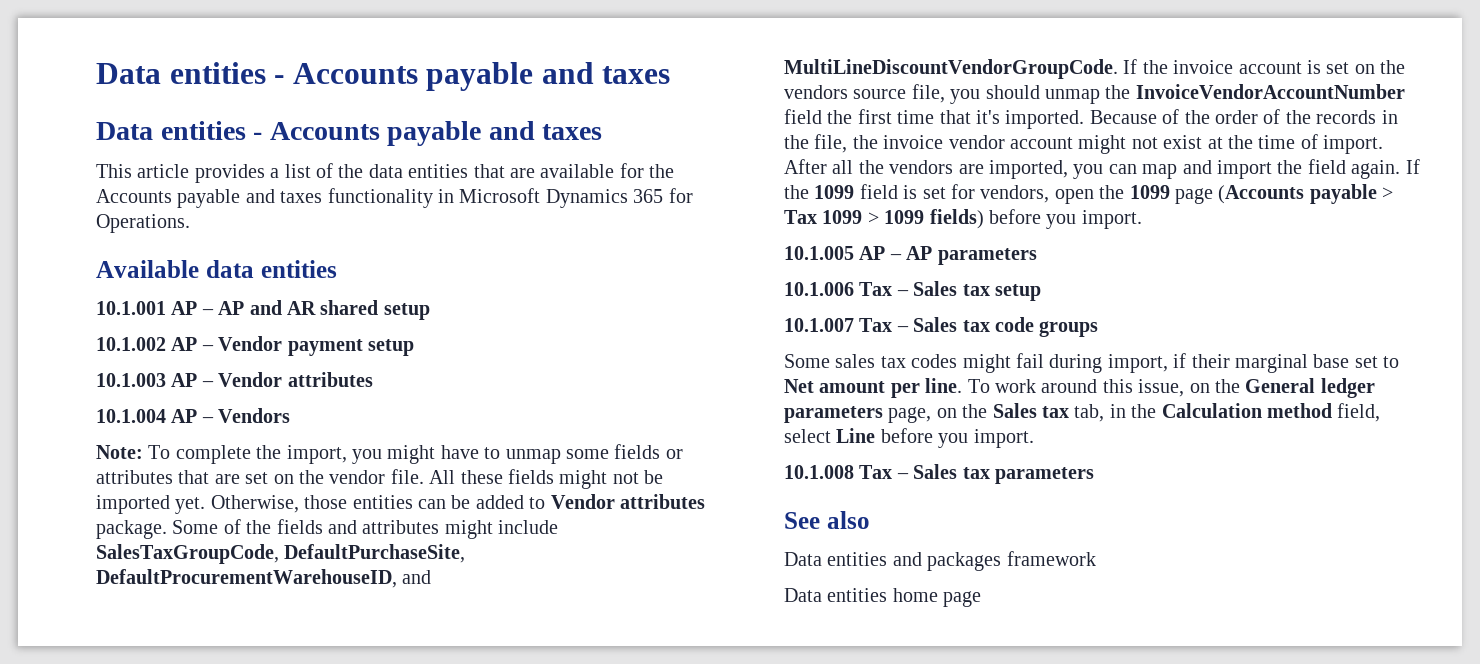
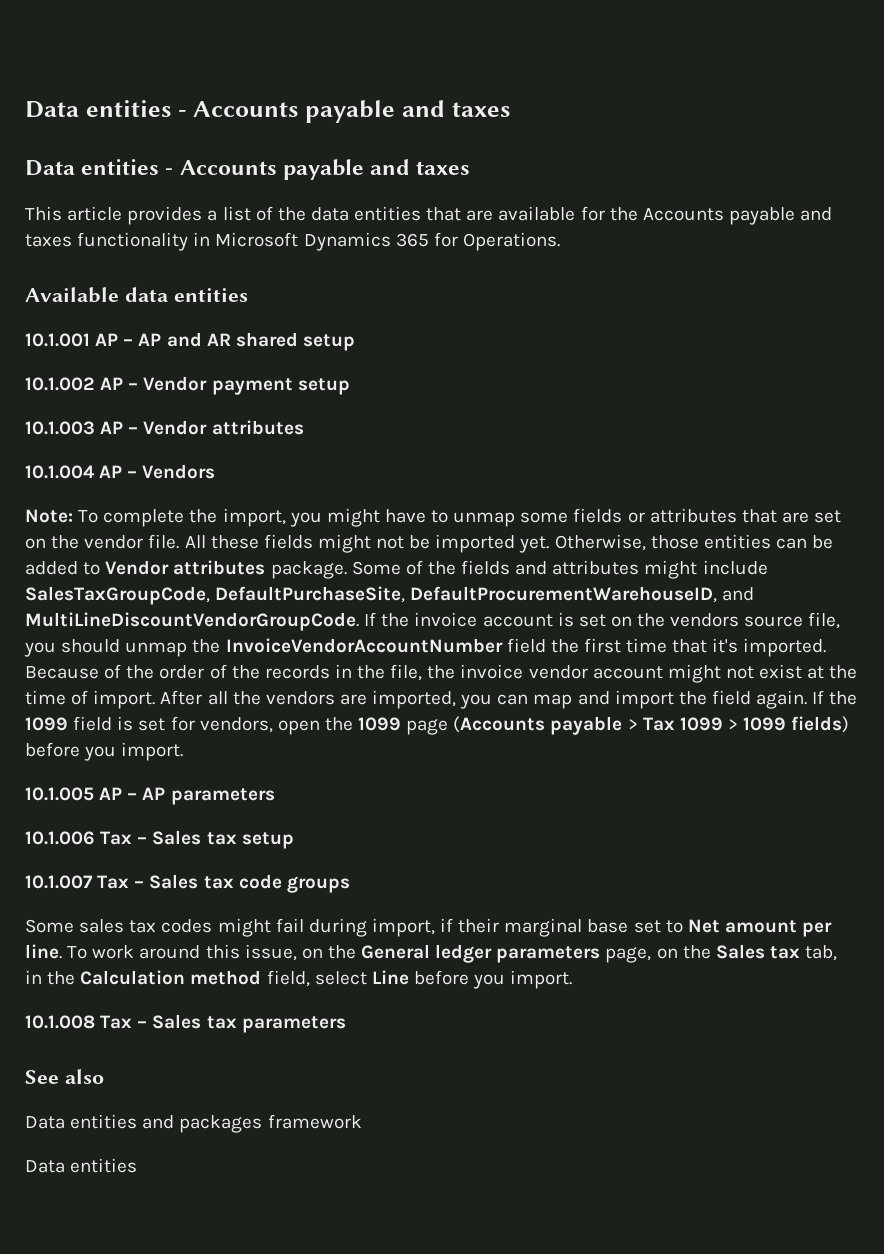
  Data entities and packages framework
- Data entities home page
+ Data entities

